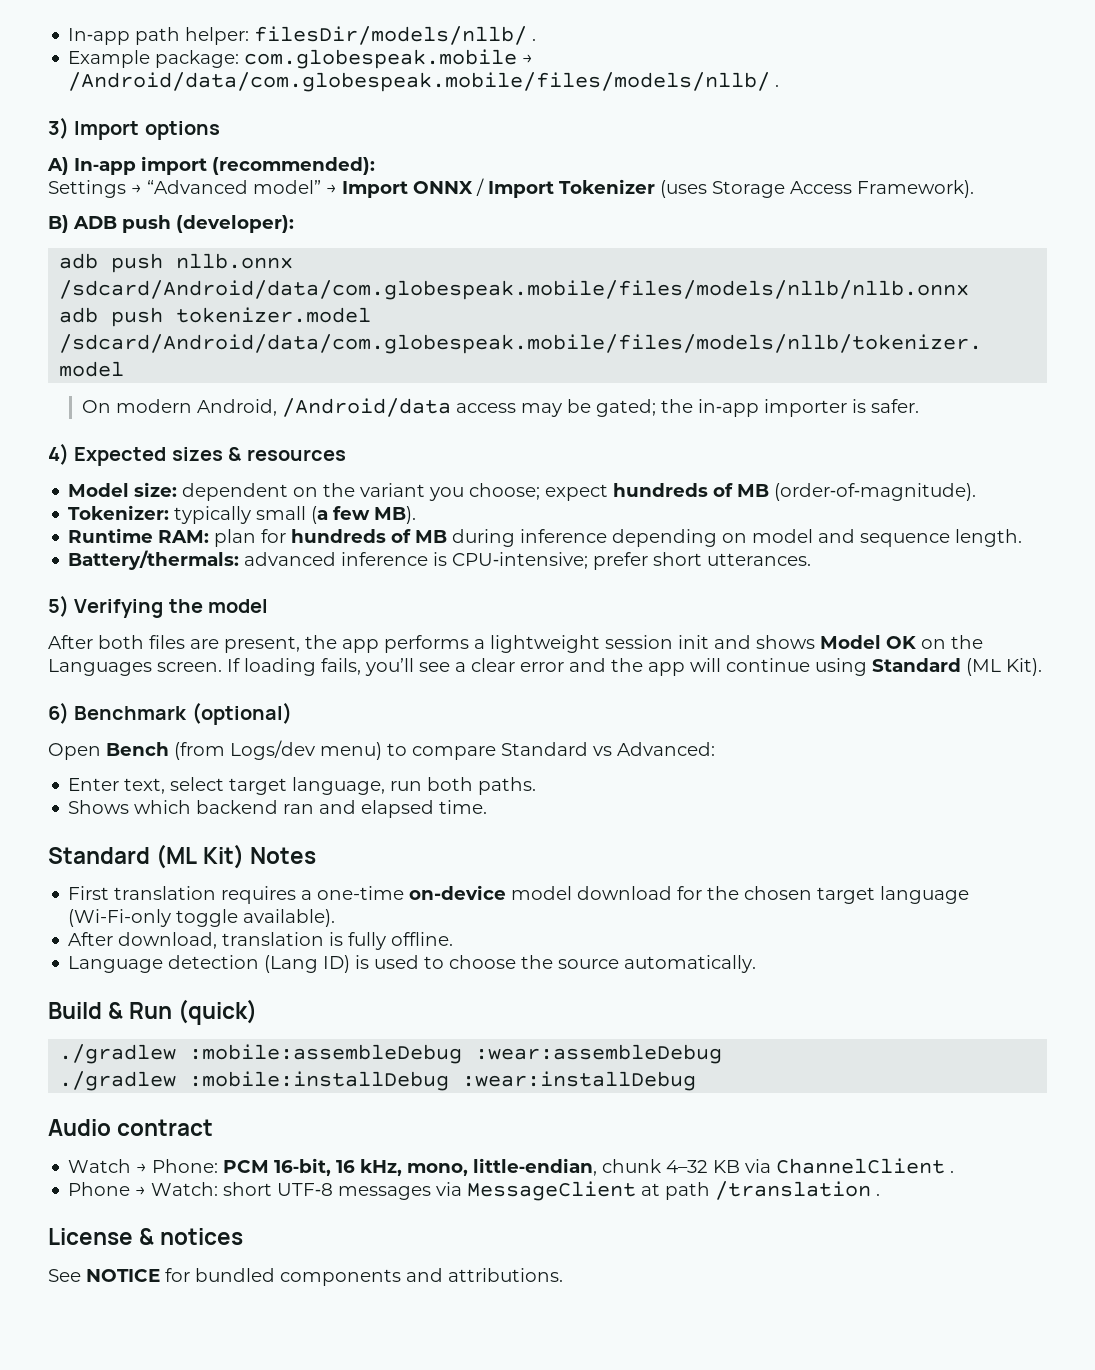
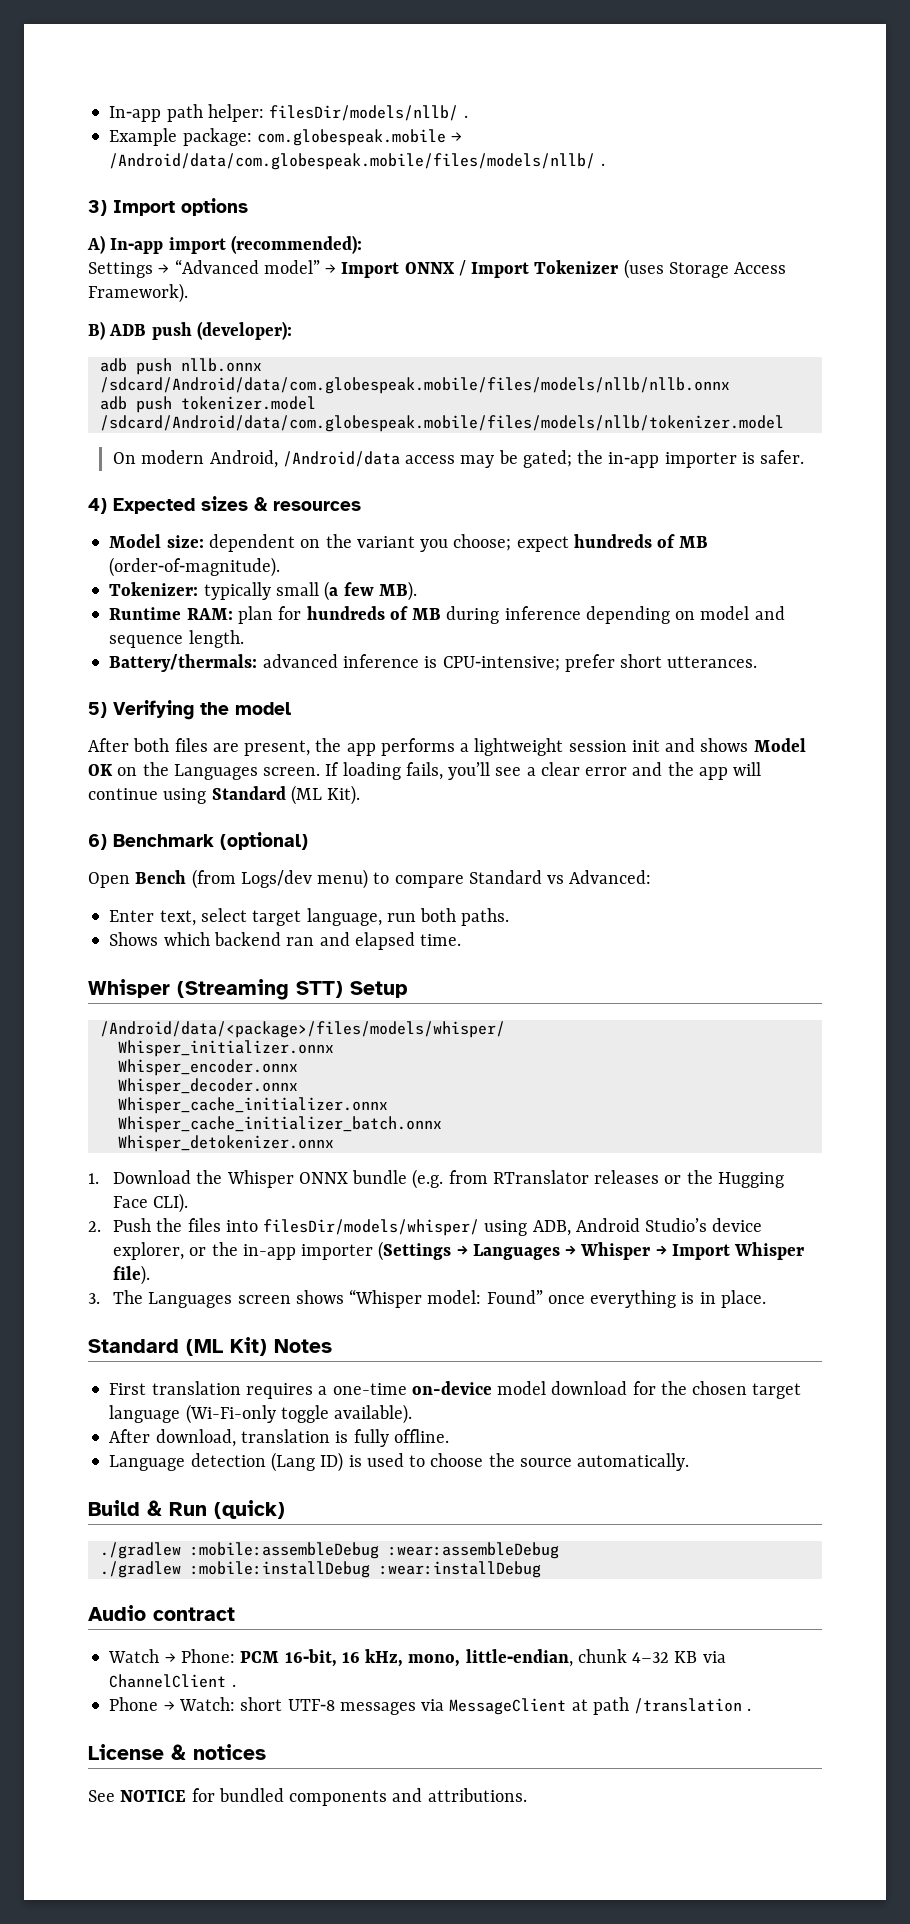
+ Whisper (Streaming STT) Setup
+ /Android/data/<package>/files/models/whisper/
+ Whisper_initializer.onnx
+ Whisper_encoder.onnx
+ Whisper_decoder.onnx
+ Whisper_cache_initializer.onnx
+ Whisper_cache_initializer_batch.onnx
+ Whisper_detokenizer.onnx
+ 1. Download the Whisper ONNX bundle (e.g. from RTranslator releases or the Hugging Face CLI).
+ 2. Push the files into filesDir/models/whisper/ using ADB, Android Studio’s device explorer, or the in-app importer (Settings → Languages → Whisper → Import Whisper file).
+ 3. The Languages screen shows “Whisper model: Found” once everything is in place.

